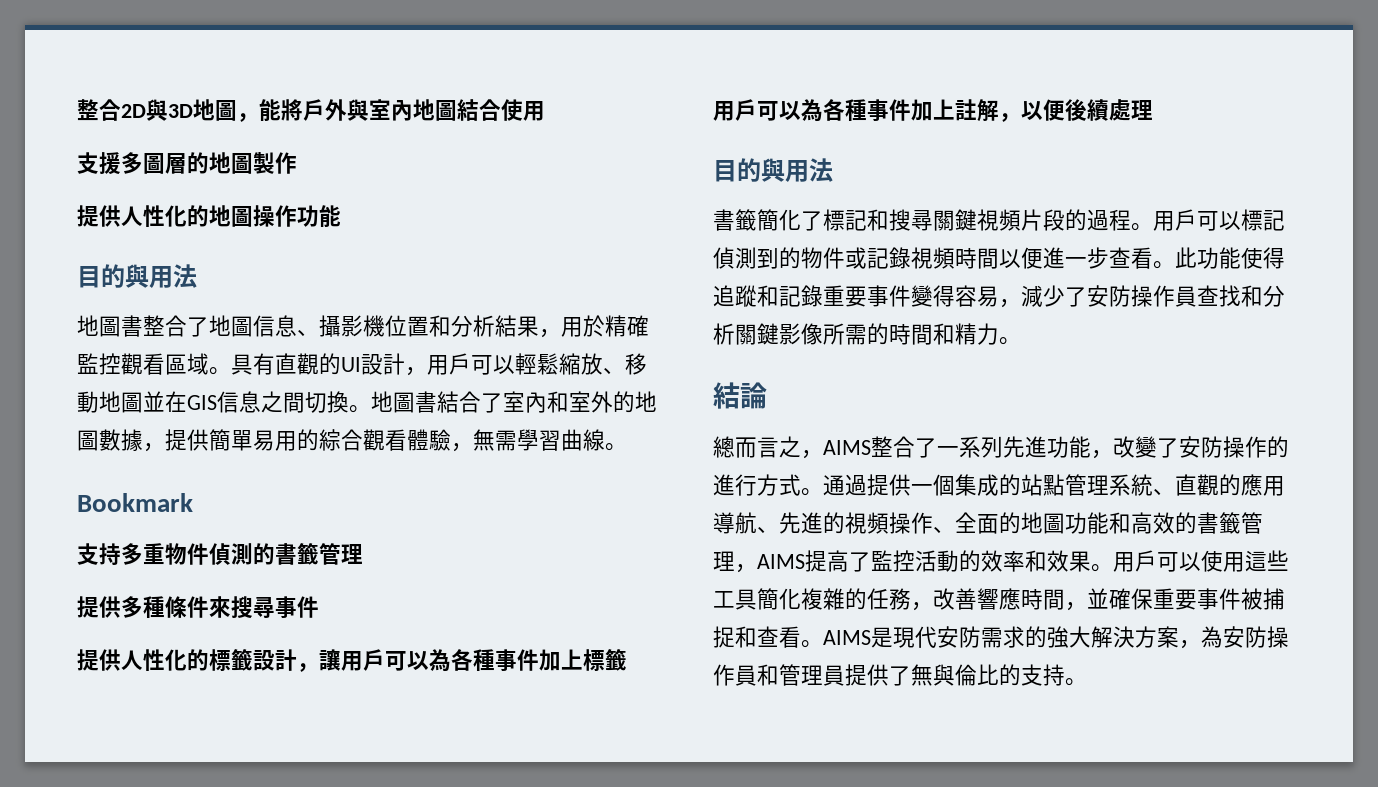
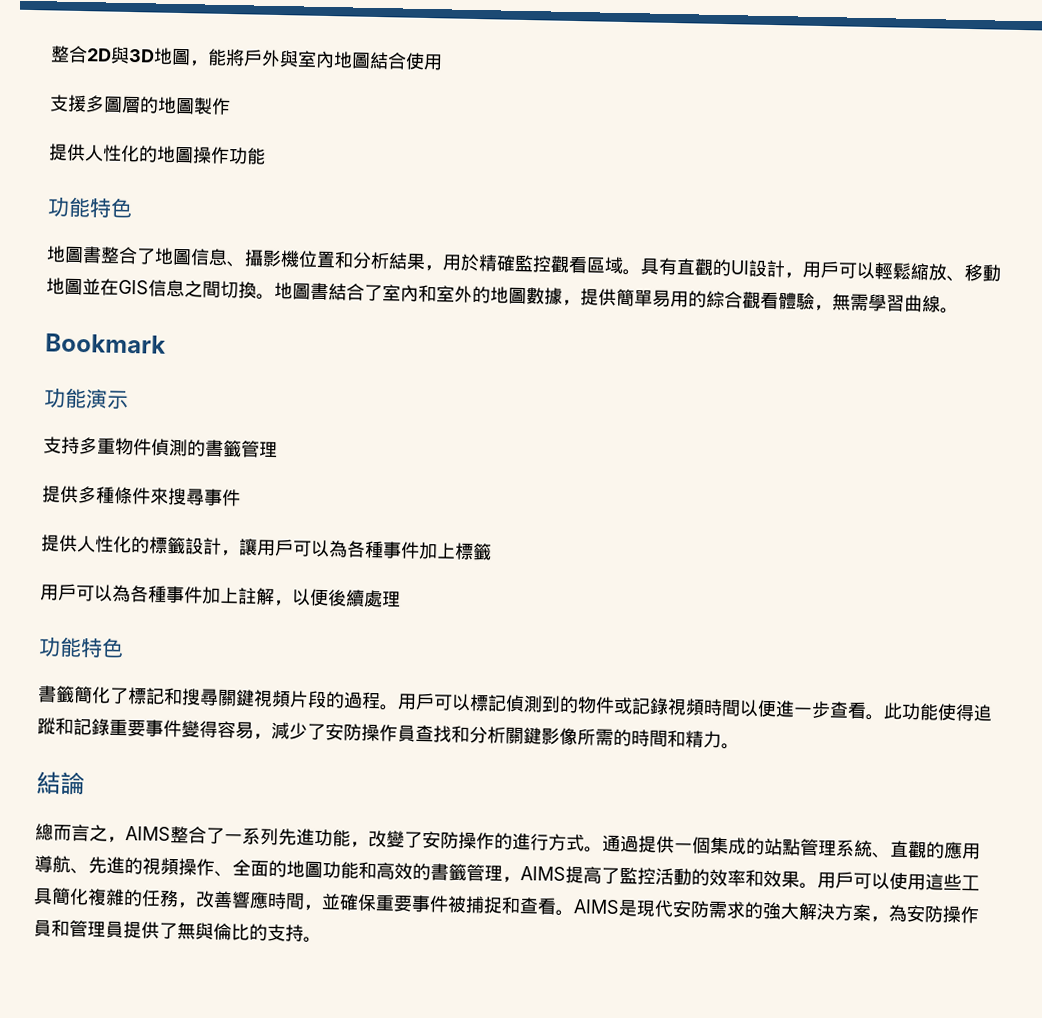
  提供人性化的地圖操作功能
- 目的與用法
+ 功能特色
+ 功能演示
  用戶可以為各種事件加上註解，以便後續處理
- 目的與用法
+ 功能特色

